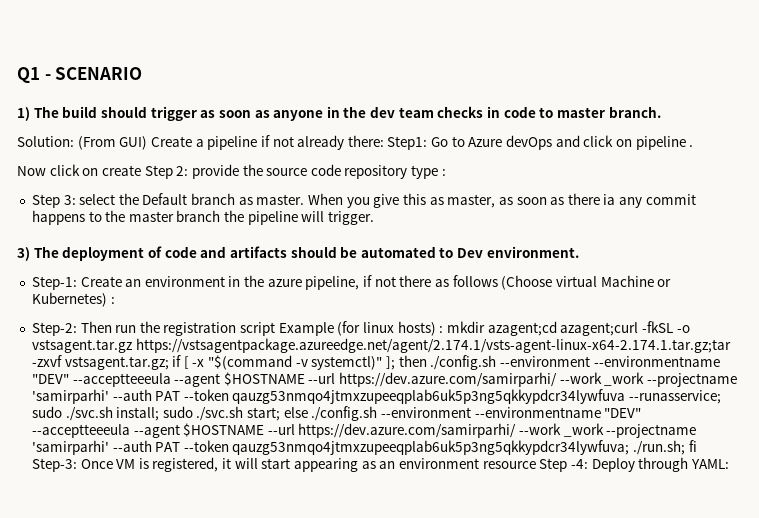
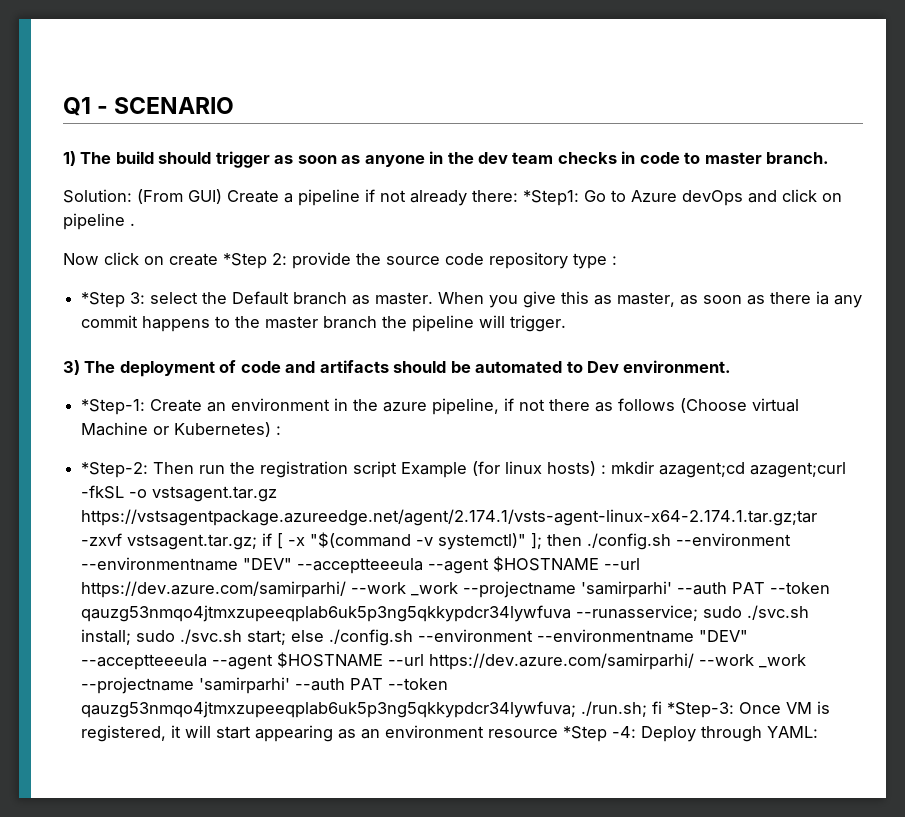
- Solution: (From GUI) Create a pipeline if not already there: Step1: Go to Azure devOps and click on pipeline .
+ Solution: (From GUI) Create a pipeline if not already there: *Step1: Go to Azure devOps and click on pipeline .
- Now click on create Step 2: provide the source code repository type :
+ Now click on create *Step 2: provide the source code repository type :
- Step 3: select the Default branch as master.
+ *Step 3: select the Default branch as master.
- Step-1: Create an environment in the azure pipeline, if not there as follows (Choose virtual Machine or Kubernetes) :
+ *Step-1: Create an environment in the azure pipeline, if not there as follows (Choose virtual Machine or Kubernetes) :
- Step-2:
+ *Step-2:
- fi Step-3:
+ fi *Step-3:
- Once VM is registered, it will start appearing as an environment resource Step -4:
+ Once VM is registered, it will start appearing as an environment resource *Step -4:

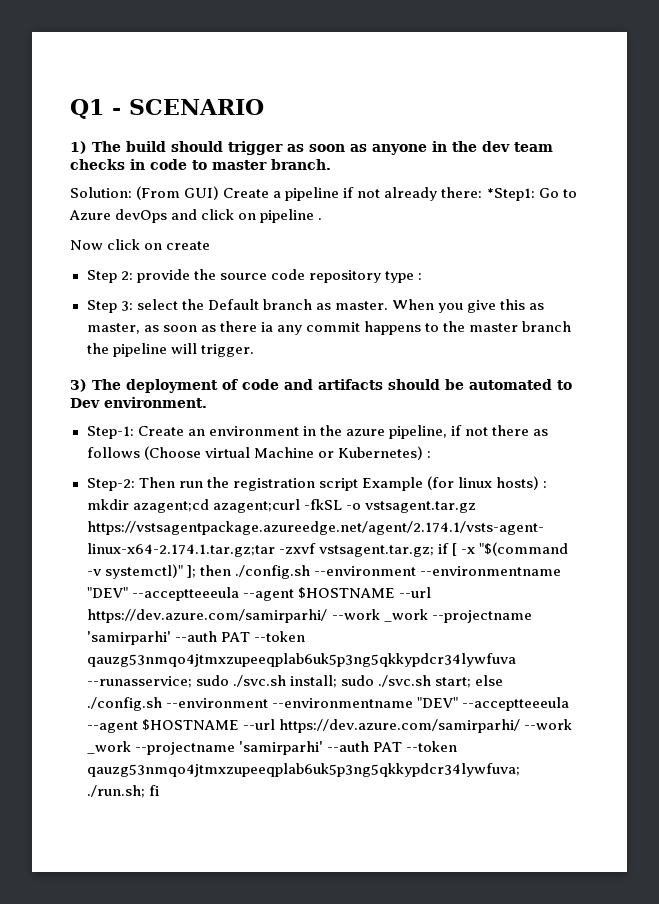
- Now click on create *Step 2: provide the source code repository type :
+ Now click on create
+ Step 2: provide the source code repository type :
- *Step 3: select the Default branch as master.
+ Step 3: select the Default branch as master.
- *Step-1: Create an environment in the azure pipeline, if not there as follows (Choose virtual Machine or Kubernetes) :
+ Step-1: Create an environment in the azure pipeline, if not there as follows (Choose virtual Machine or Kubernetes) :
- *Step-2:
+ Step-2:
- fi *Step-3: Once VM is registered, it will start appearing as an environment resource *Step -4: Deploy through YAML:
+ fi

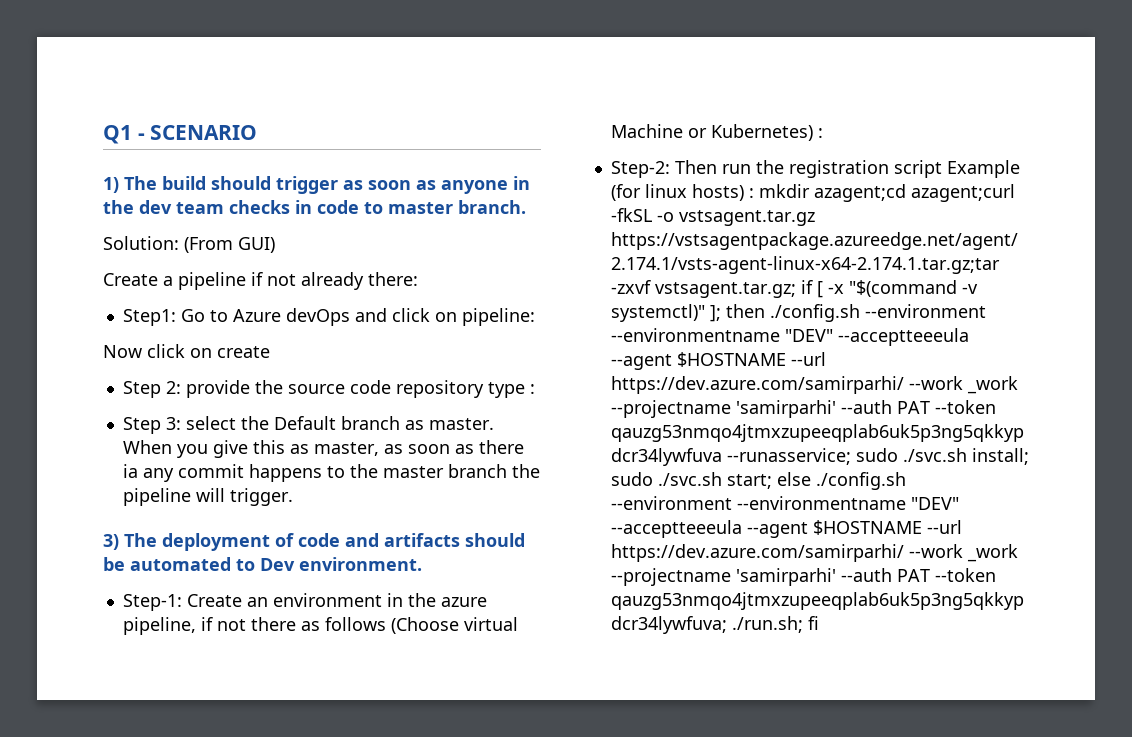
- Solution: (From GUI) Create a pipeline if not already there: *Step1: Go to Azure devOps and click on pipeline .
+ Solution: (From GUI)
+ Create a pipeline if not already there:
+ Step1: Go to Azure devOps and click on pipeline:

